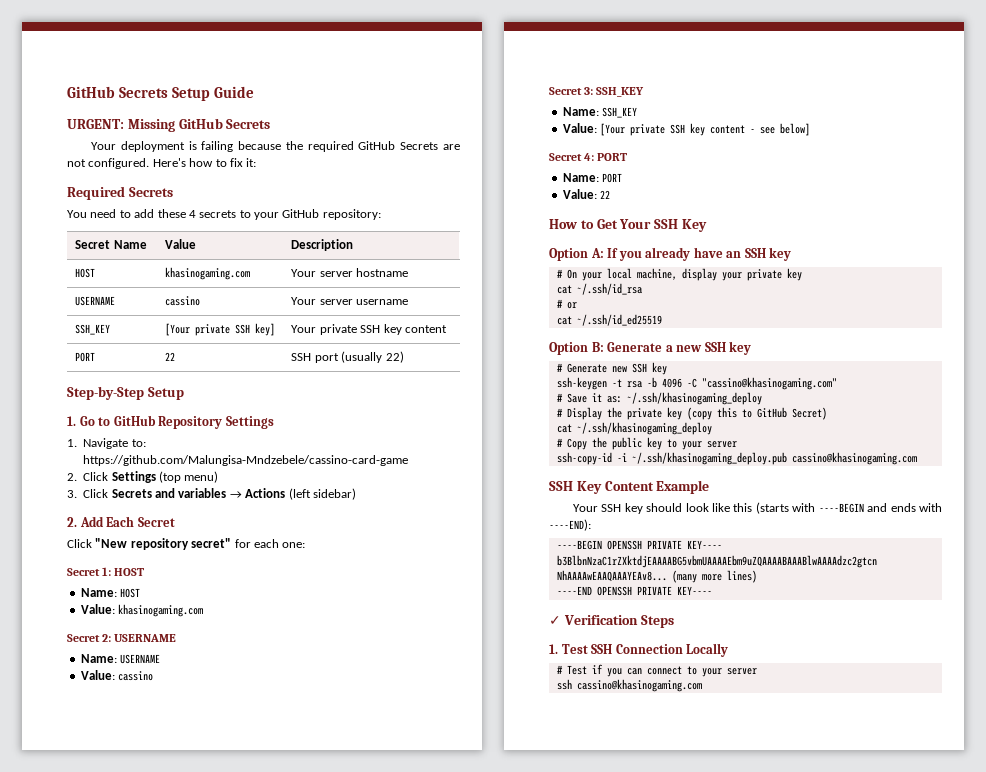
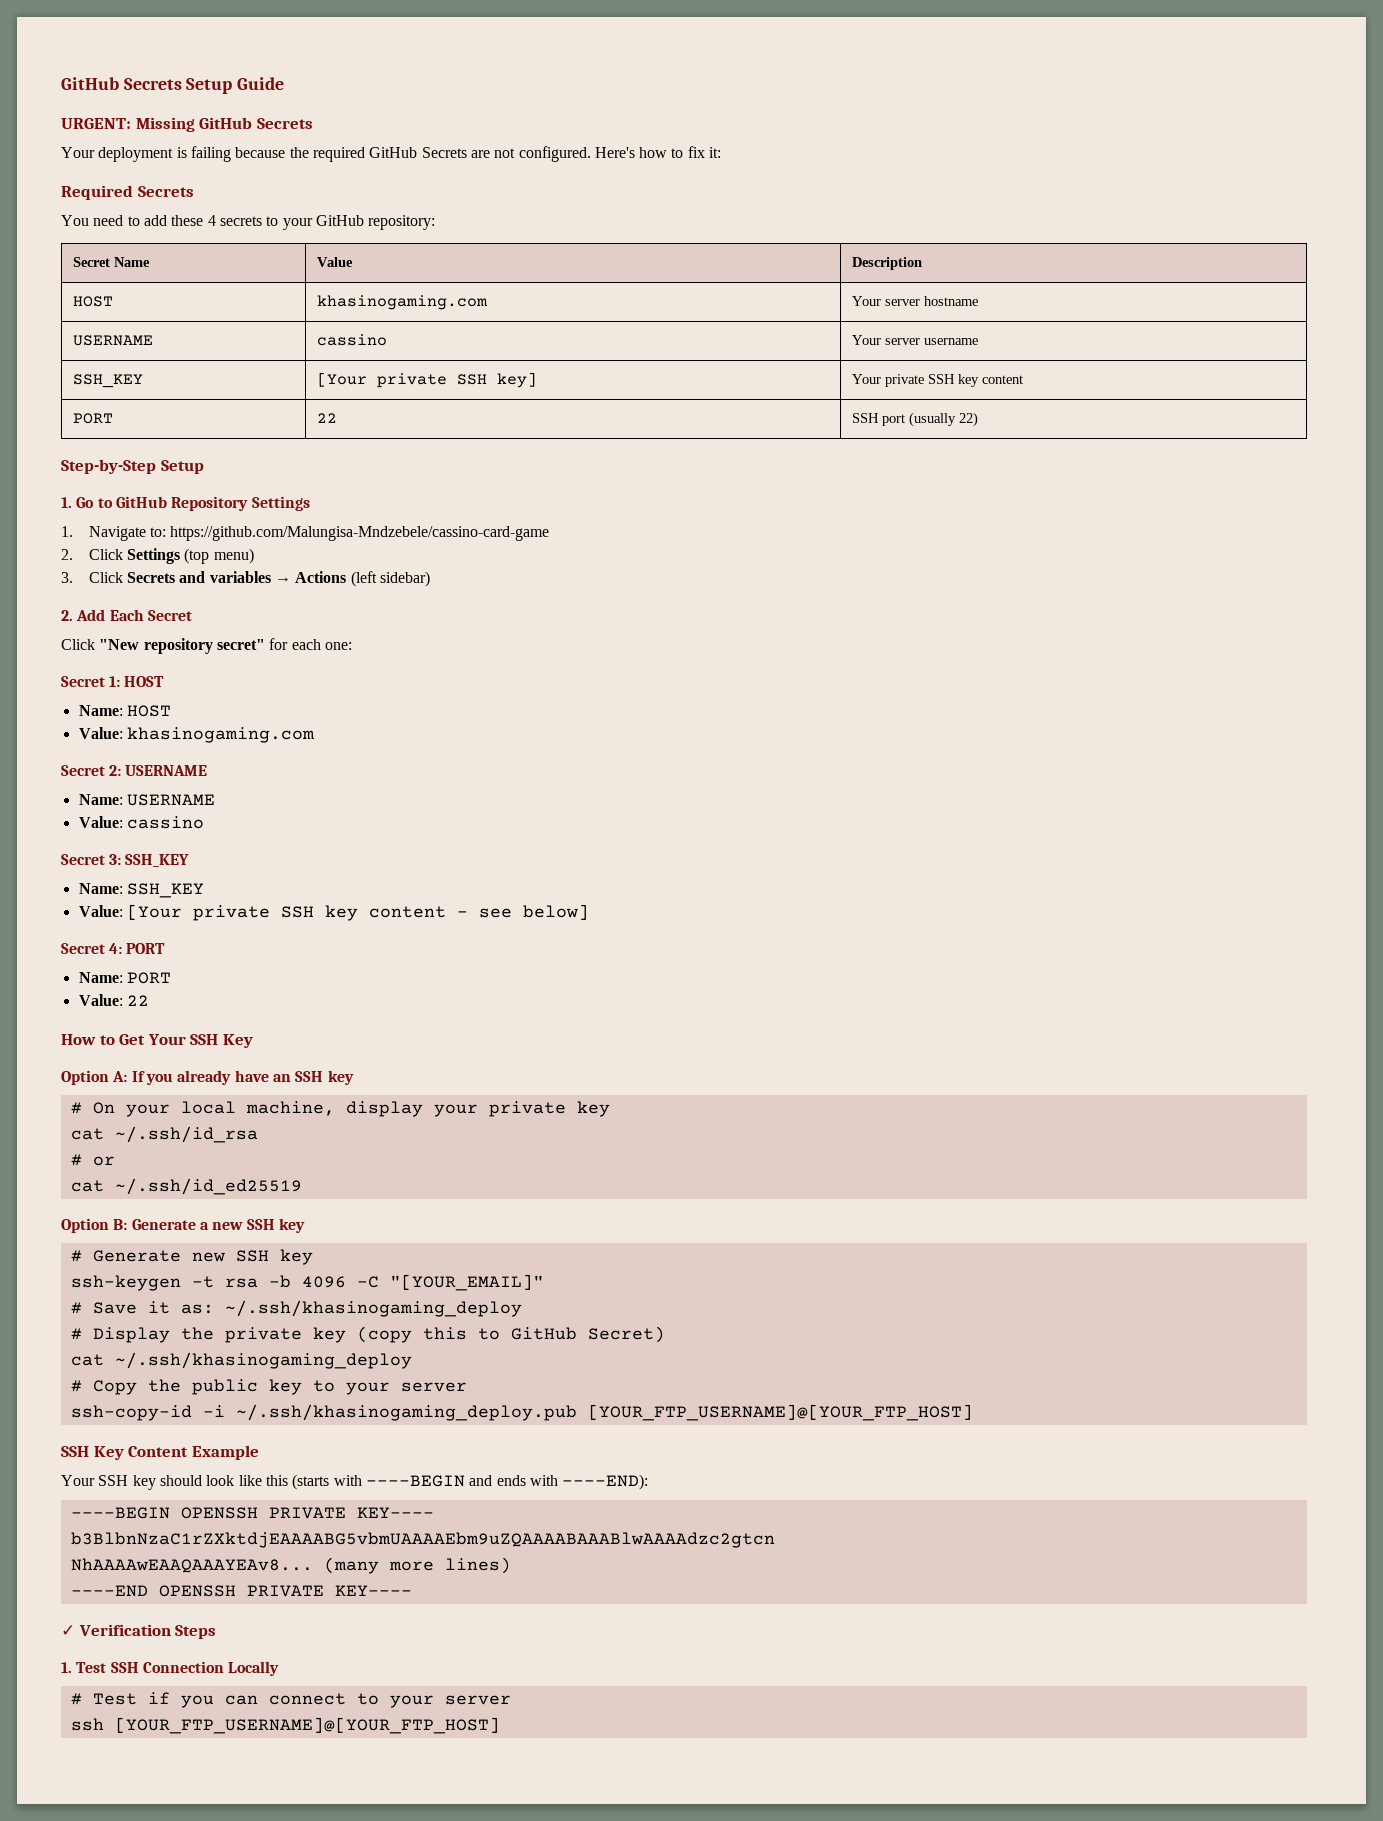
- ssh-keygen -t rsa -b 4096 -C "cassino@khasinogaming.com"
+ ssh-keygen -t rsa -b 4096 -C "[YOUR_EMAIL]"
- ssh-copy-id -i ~/.ssh/khasinogaming_deploy.pub cassino@khasinogaming.com
+ ssh-copy-id -i ~/.ssh/khasinogaming_deploy.pub [YOUR_FTP_USERNAME]@[YOUR_FTP_HOST]
- ssh cassino@khasinogaming.com
+ ssh [YOUR_FTP_USERNAME]@[YOUR_FTP_HOST]

